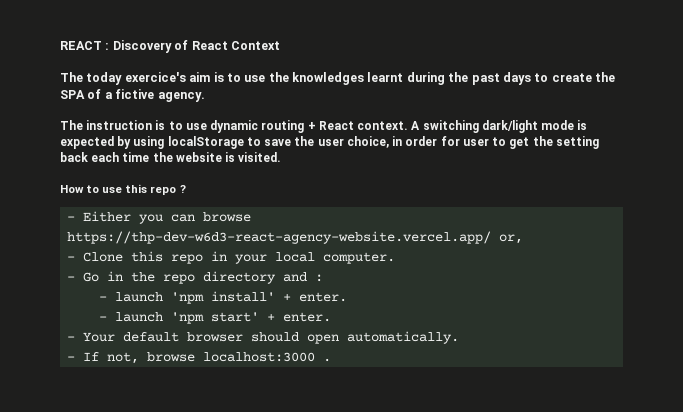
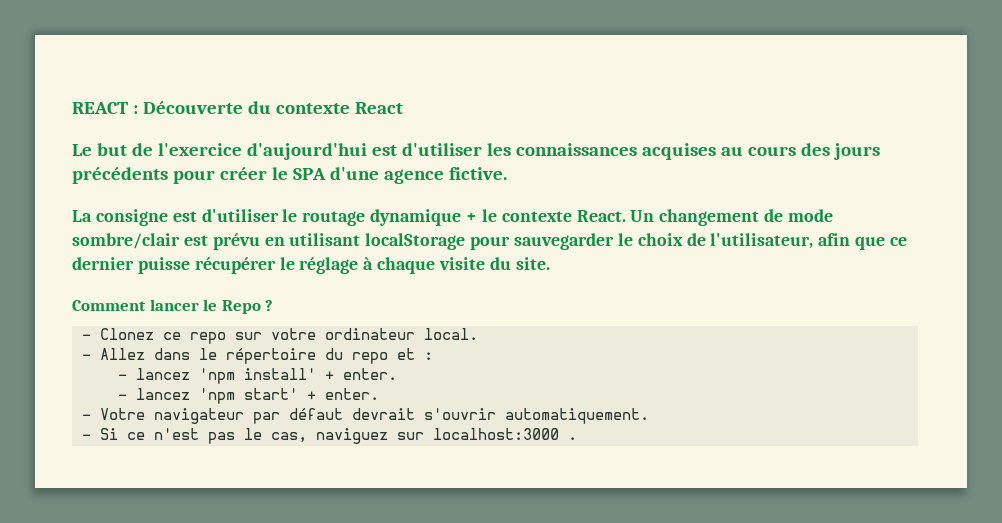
- REACT : Discovery of React Context
- The today exercice's aim is to use the knowledges learnt during the past days to create the SPA of a fictive agency.
- The instruction is to use dynamic routing + React context. A switching dark/light mode is expected by using localStorage to save the user choice, in order for user to get the setting back each time the website is visited.
- How to use this repo ?
- - Either you can browse https://thp-dev-w6d3-react-agency-website.vercel.app/ or,
- - Clone this repo in your local computer.
- - Go in the repo directory and :
+ REACT : Découverte du contexte React
+ Le but de l'exercice d'aujourd'hui est d'utiliser les connaissances acquises au cours des jours précédents pour créer le SPA d'une agence fictive.
+ La consigne est d'utiliser le routage dynamique + le contexte React. Un changement de mode sombre/clair est prévu en utilisant localStorage pour sauvegarder le choix de l'utilisateur, afin que ce dernier puisse récupérer le réglage à chaque visite du site.
+ Comment lancer le Repo ?
+ - Clonez ce repo sur votre ordinateur local.
+ - Allez dans le répertoire du repo et :
- - launch 'npm install' + enter.
+ - lancez 'npm install' + enter.
- - launch 'npm start' + enter.
+ - lancez 'npm start' + enter.
- - Your default browser should open automatically.
- - If not, browse localhost:3000 .
+ - Votre navigateur par défaut devrait s'ouvrir automatiquement.
+ - Si ce n'est pas le cas, naviguez sur localhost:3000 .

